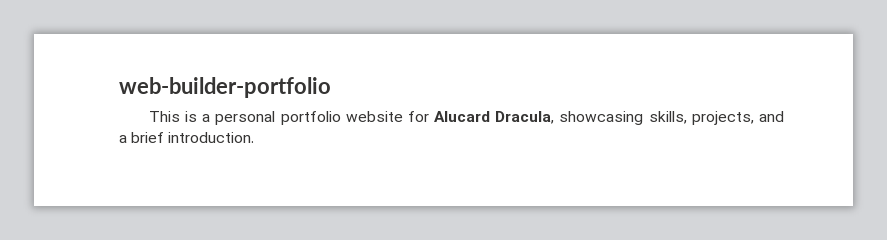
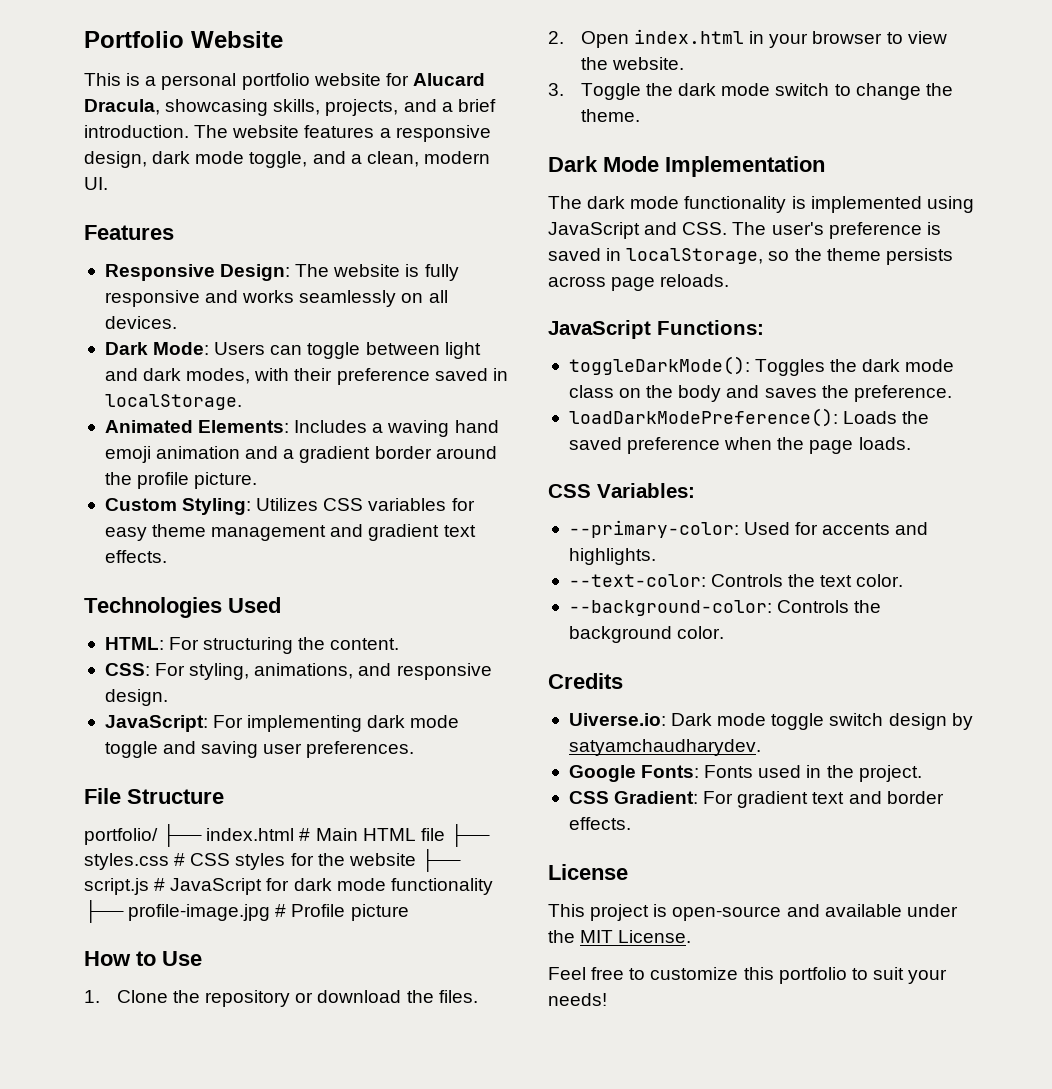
- web-builder-portfolio
+ Portfolio Website
+ The website features a responsive design, dark mode toggle, and a clean, modern UI.
+ Features
+ Responsive Design: The website is fully responsive and works seamlessly on all devices.
+ Dark Mode: Users can toggle between light and dark modes, with their preference saved in localStorage.
+ Animated Elements: Includes a waving hand emoji animation and a gradient border around the profile picture.
+ Custom Styling: Utilizes CSS variables for easy theme management and gradient text effects.
+ Technologies Used
+ HTML: For structuring the content.
+ CSS: For styling, animations, and responsive design.
+ JavaScript: For implementing dark mode toggle and saving user preferences.
+ File Structure
+ portfolio/ ├── index.html # Main HTML file ├── styles.css # CSS styles for the website ├── script.js # JavaScript for dark mode functionality ├── profile-image.jpg # Profile picture
+ How to Use
+ 1. Clone the repository or download the files.
+ 2. Open index.html in your browser to view the website.
+ 3. Toggle the dark mode switch to change the theme.
+ Dark Mode Implementation
+ The dark mode functionality is implemented using JavaScript and CSS. The user's preference is saved in localStorage, so the theme persists across page reloads.
+ JavaScript Functions:
+ toggleDarkMode(): Toggles the dark mode class on the body and saves the preference.
+ loadDarkModePreference(): Loads the saved preference when the page loads.
+ CSS Variables:
+ --primary-color: Used for accents and highlights.
+ --text-color: Controls the text color.
+ --background-color: Controls the background color.
+ Credits
+ Uiverse.io: Dark mode toggle switch design by satyamchaudharydev.
+ Google Fonts: Fonts used in the project.
+ CSS Gradient: For gradient text and border effects.
+ License
+ This project is open-source and available under the MIT License.
+ Feel free to customize this portfolio to suit your needs!

